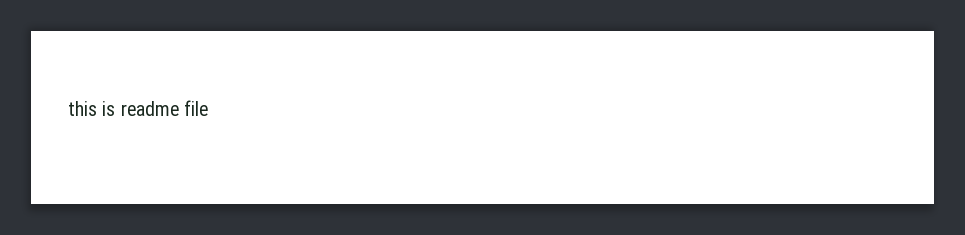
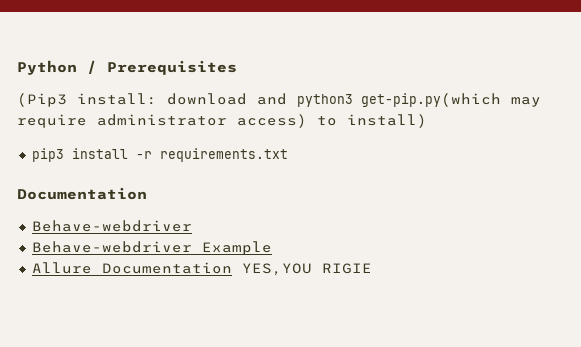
- this is readme file
+ Python / Prerequisites
+ (Pip3 install: download and python3 get-pip.py(which may require administrator access) to install)
+ pip3 install -r requirements.txt
+ Documentation
+ Behave-webdriver
+ Behave-webdriver Example
+ Allure Documentation YES,YOU RIGIE

